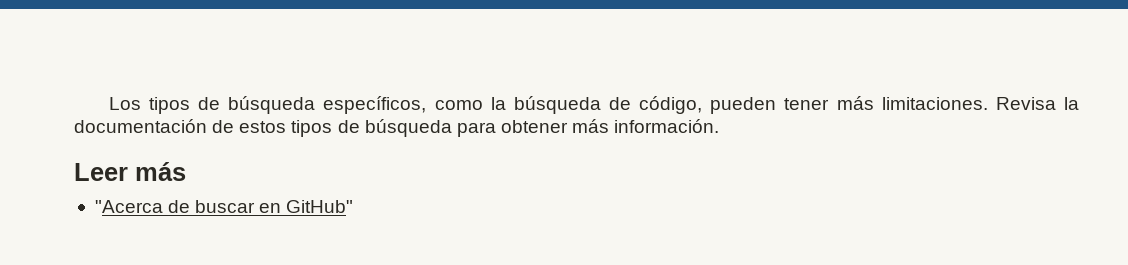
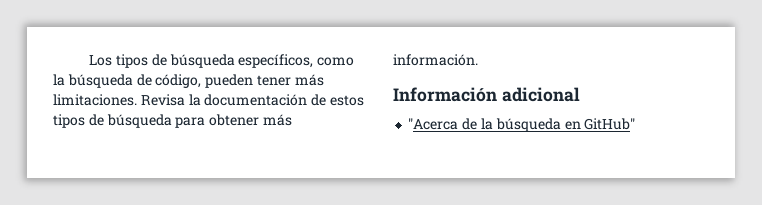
- Leer más
+ Información adicional
- "Acerca de buscar en GitHub"
+ "Acerca de la búsqueda en GitHub"

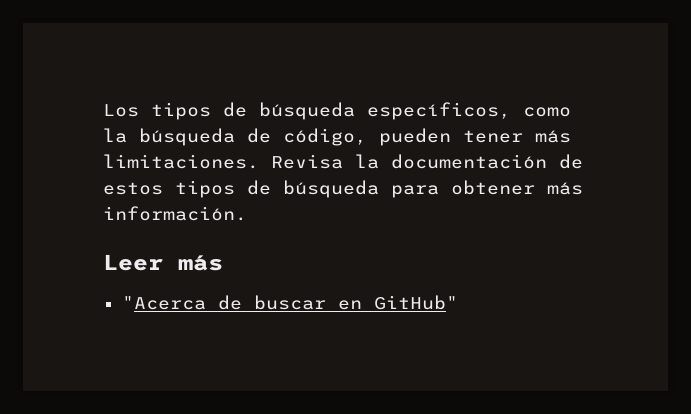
- Información adicional
+ Leer más
- "Acerca de la búsqueda en GitHub"
+ "Acerca de buscar en GitHub"

